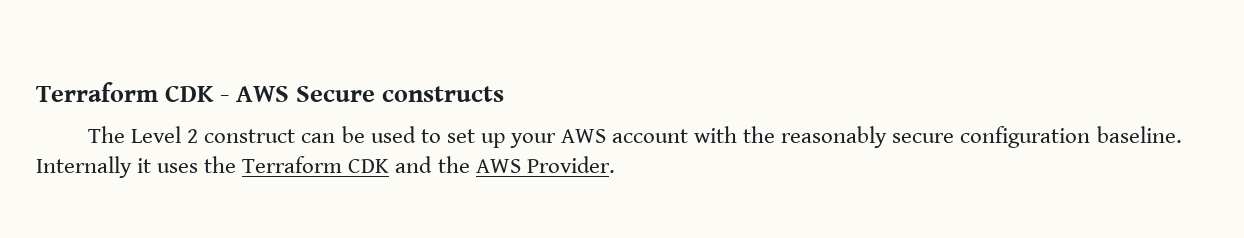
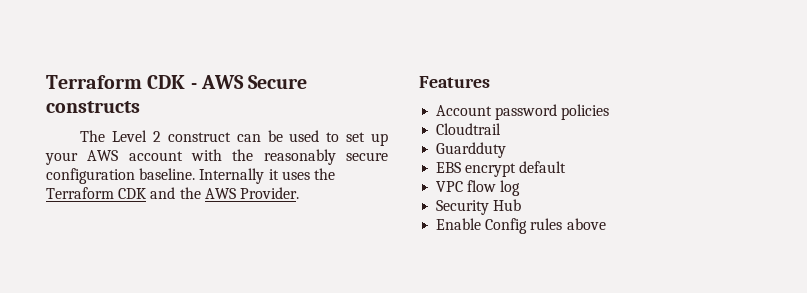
+ Features
+ Account password policies
+ Cloudtrail
+ Guardduty
+ EBS encrypt default
+ VPC flow log
+ Security Hub
+ Enable Config rules above

